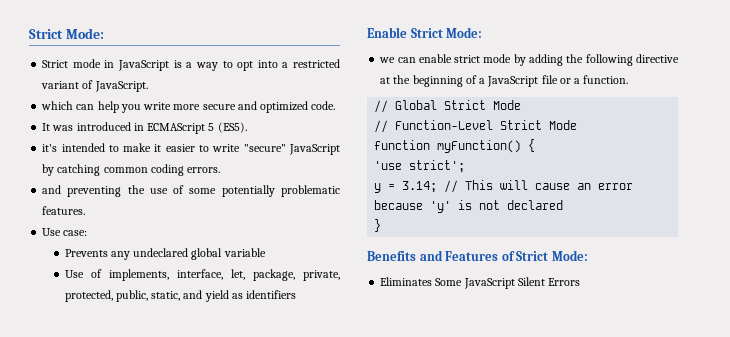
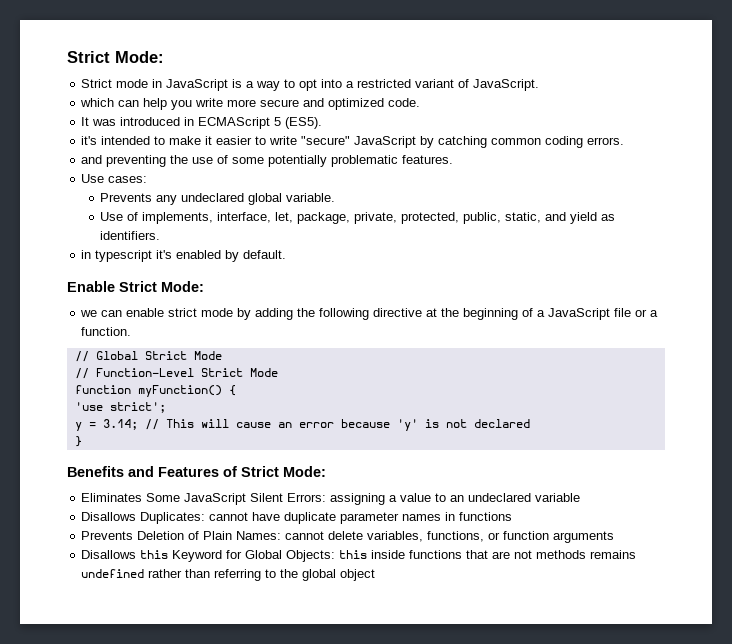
- Use case:
+ Use cases:
- Prevents any undeclared global variable
+ Prevents any undeclared global variable.
- Use of implements, interface, let, package, private, protected, public, static, and yield as identifiers
+ Use of implements, interface, let, package, private, protected, public, static, and yield as identifiers.
+ in typescript it's enabled by default.
- Eliminates Some JavaScript Silent Errors
+ Eliminates Some JavaScript Silent Errors: assigning a value to an undeclared variable
+ Disallows Duplicates: cannot have duplicate parameter names in functions
+ Prevents Deletion of Plain Names: cannot delete variables, functions, or function arguments
+ Disallows this Keyword for Global Objects: this inside functions that are not methods remains undefined rather than referring to the global object

